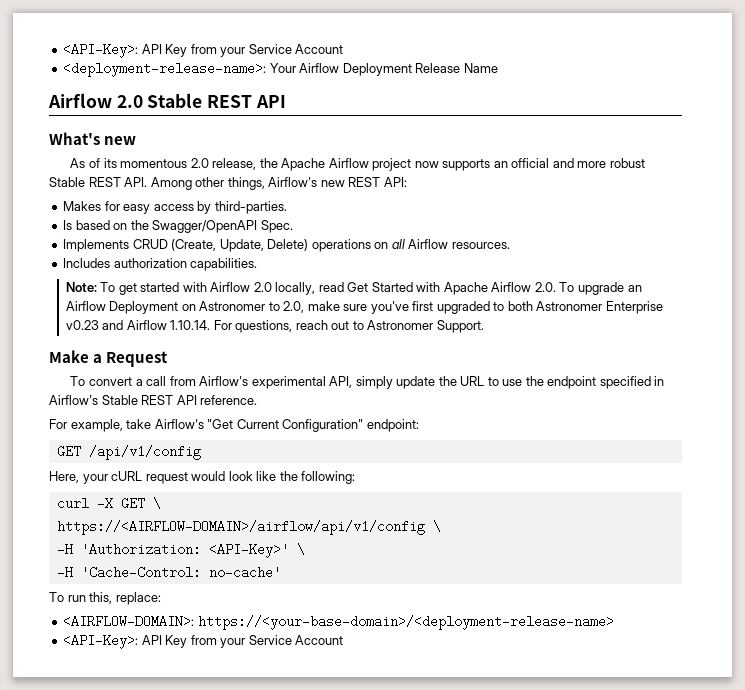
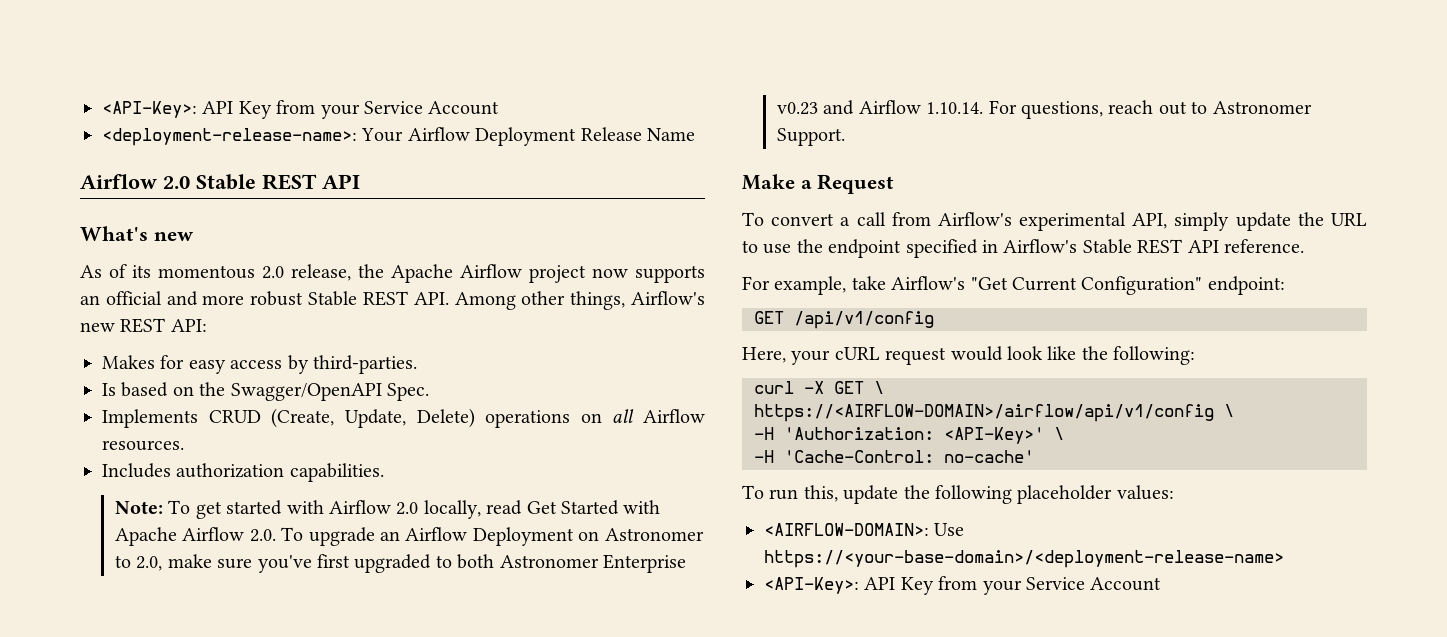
- To run this, replace:
+ To run this, update the following placeholder values:
- <AIRFLOW-DOMAIN>: https://<your-base-domain>/<deployment-release-name>
+ <AIRFLOW-DOMAIN>: Use https://<your-base-domain>/<deployment-release-name>

